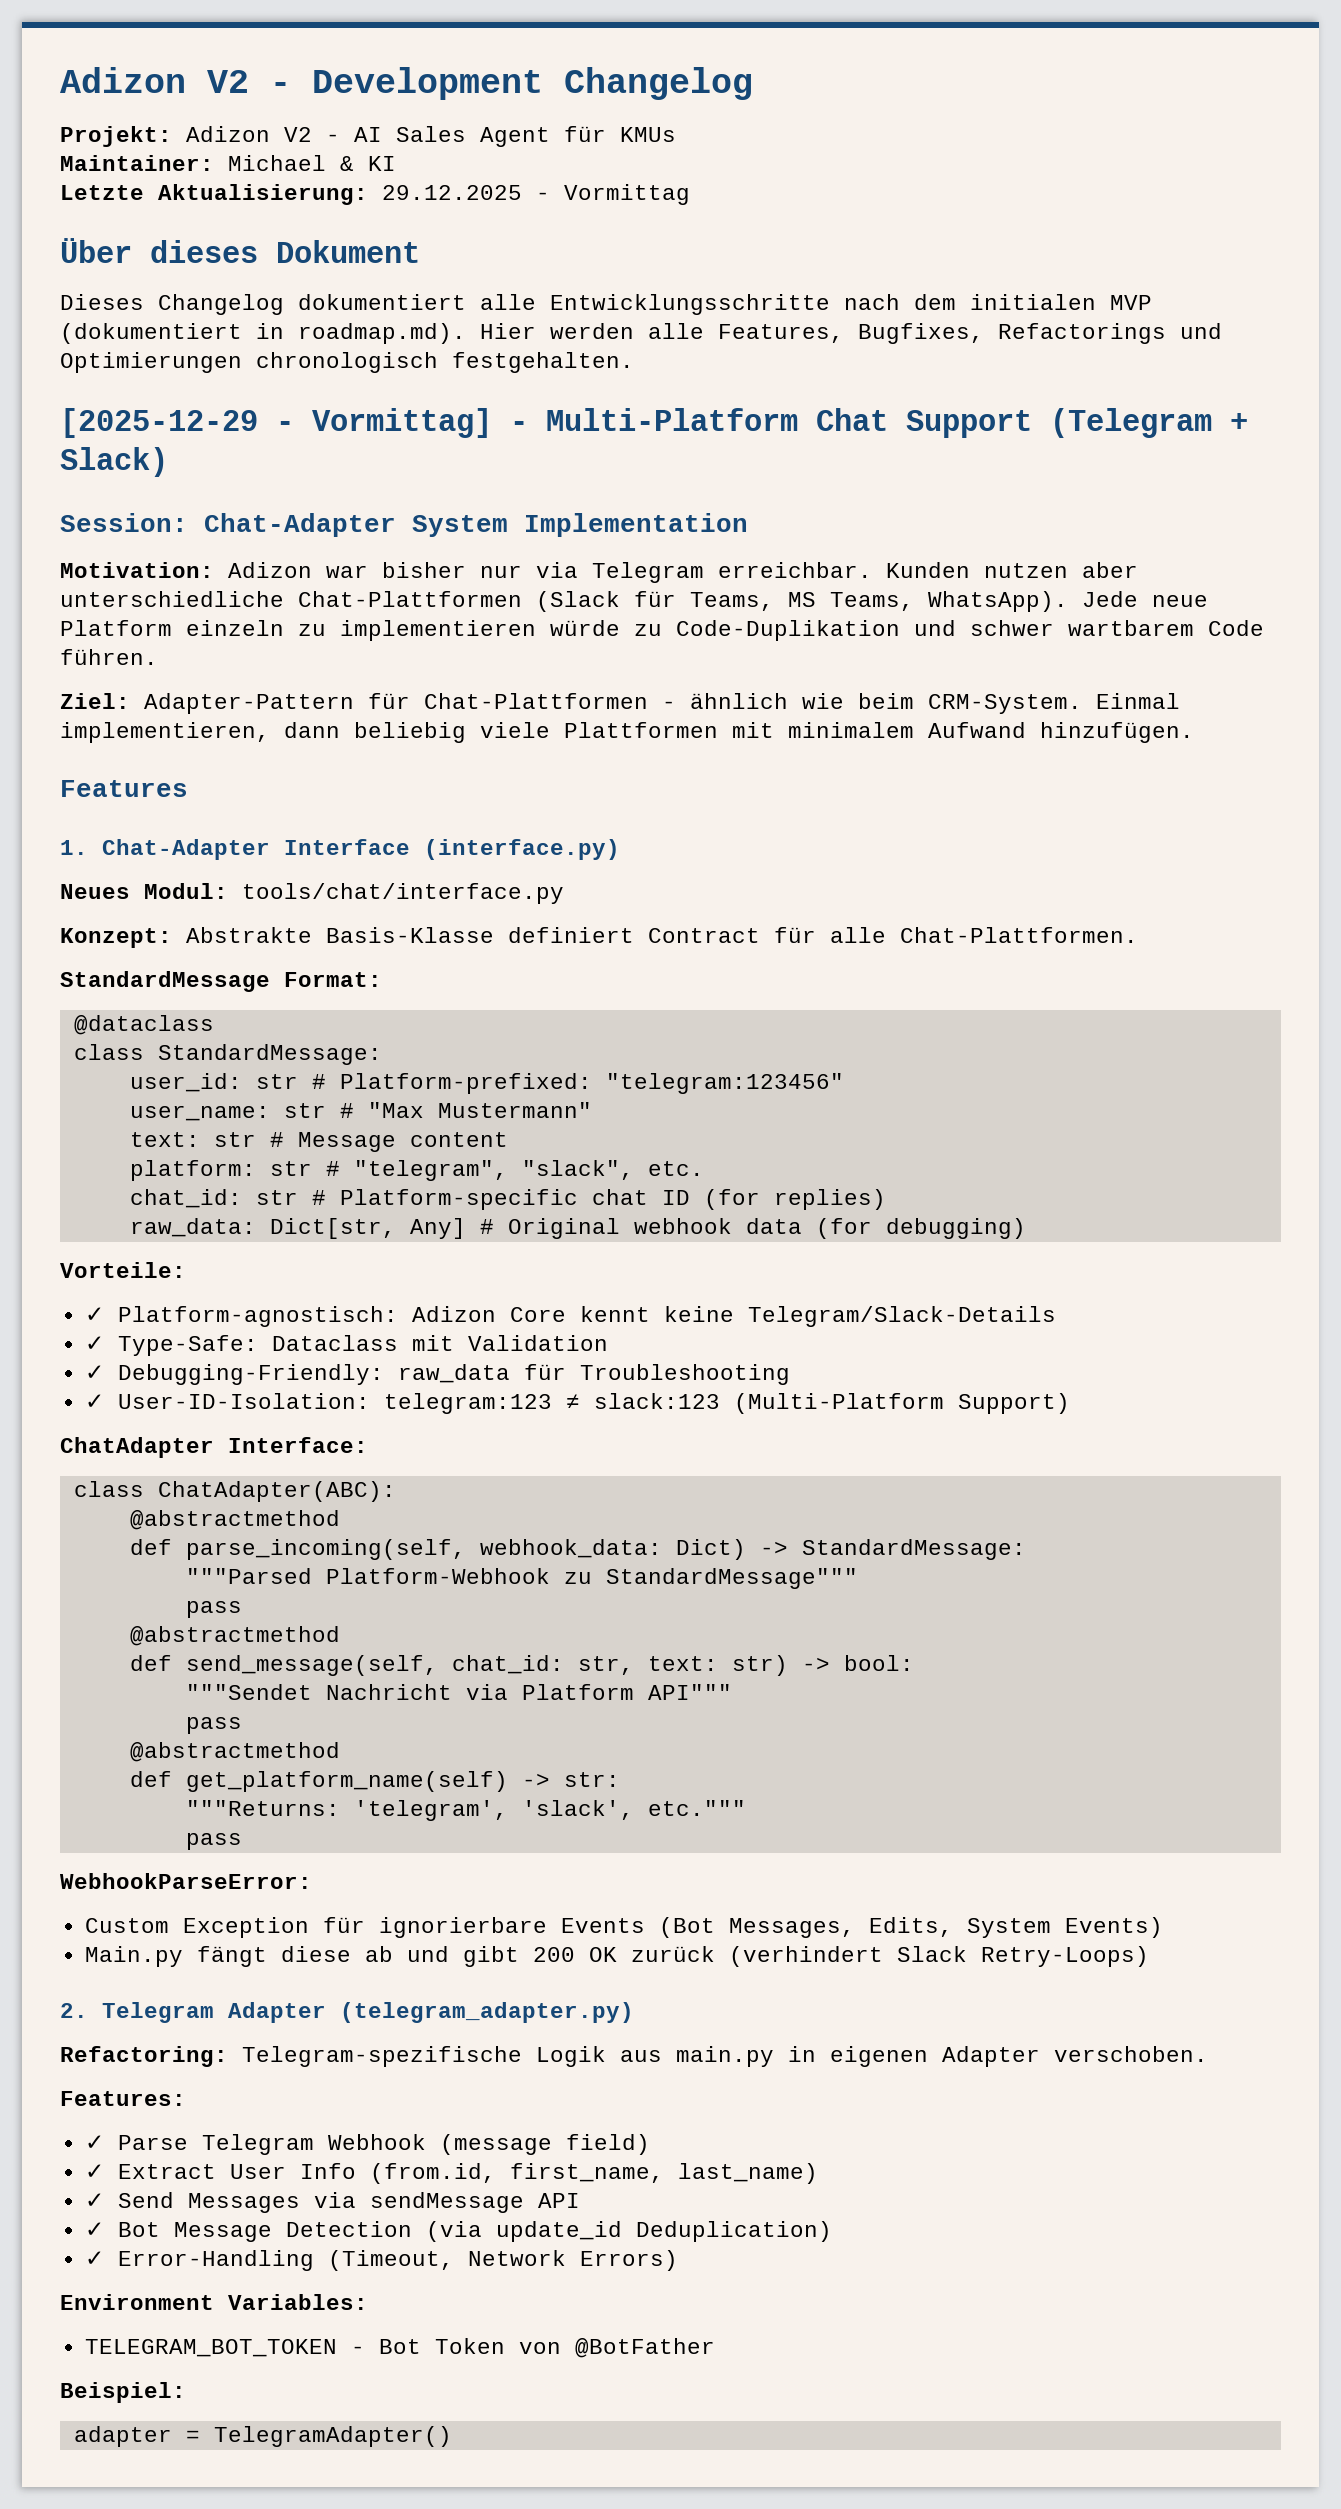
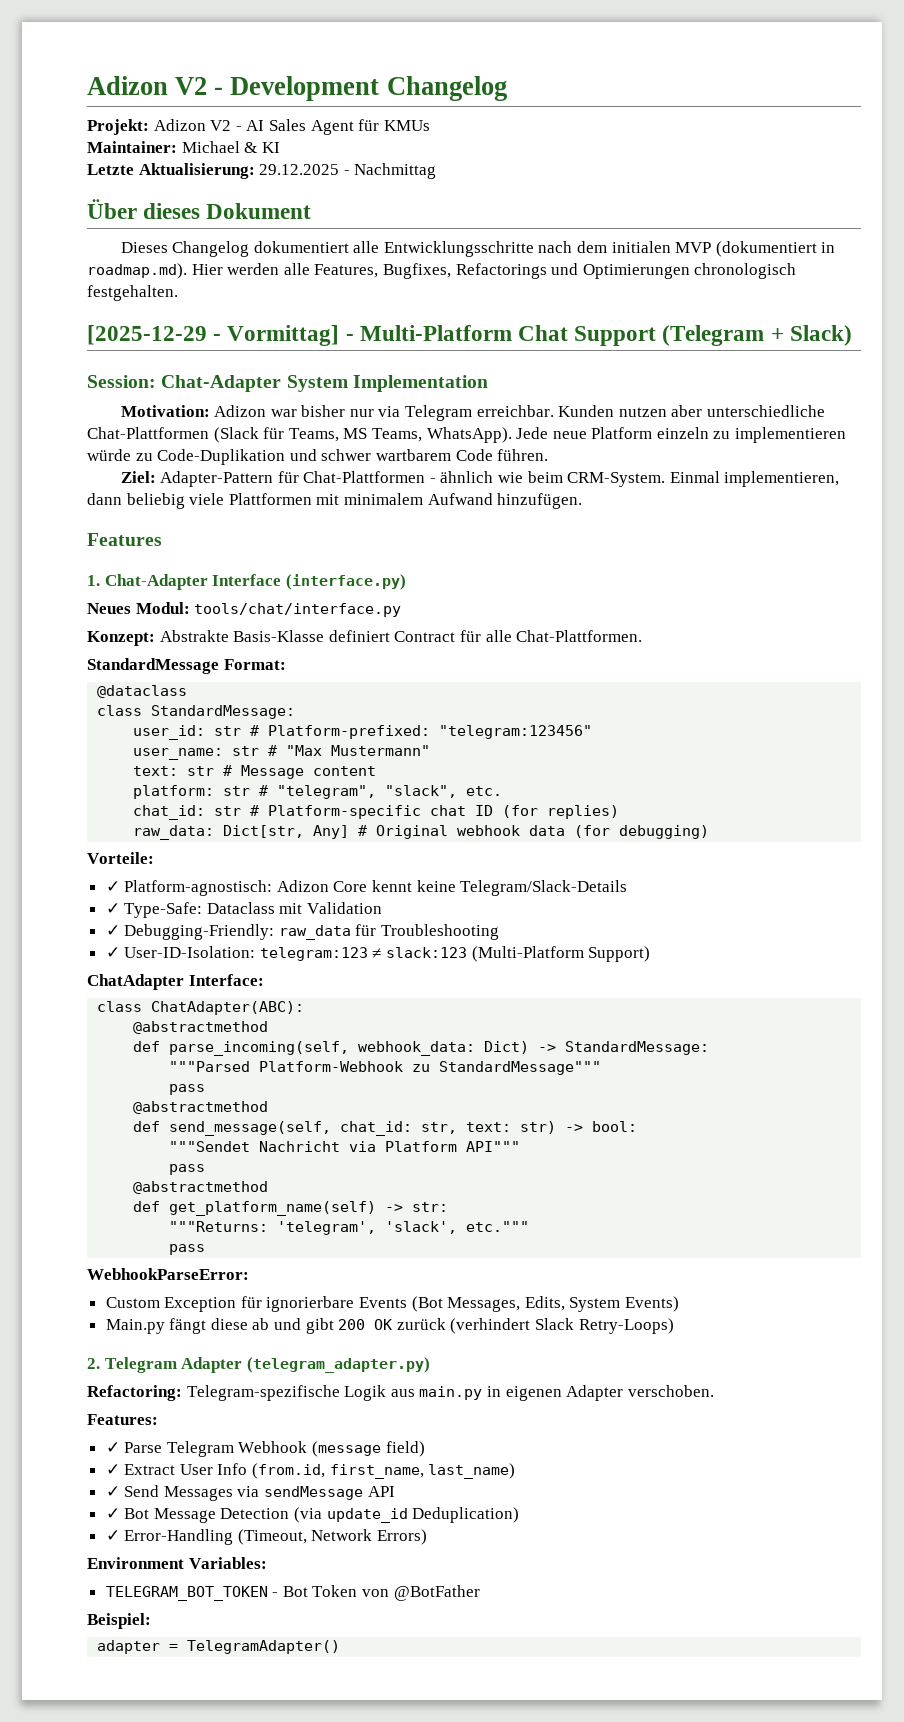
- Letzte Aktualisierung: 29.12.2025 - Vormittag
+ Letzte Aktualisierung: 29.12.2025 - Nachmittag

